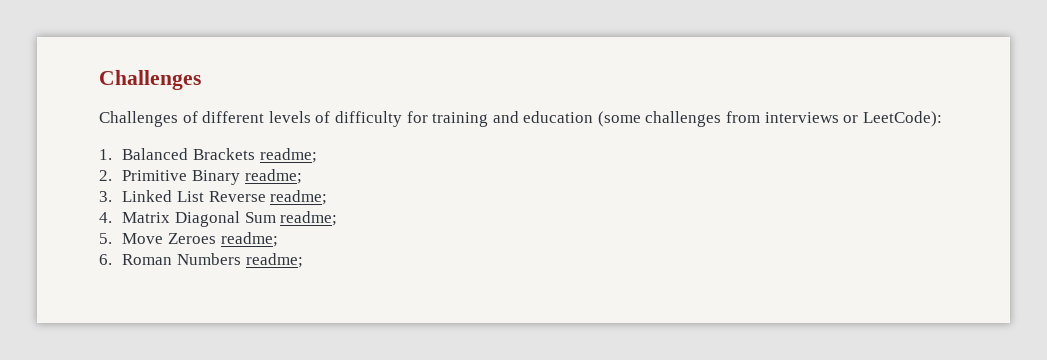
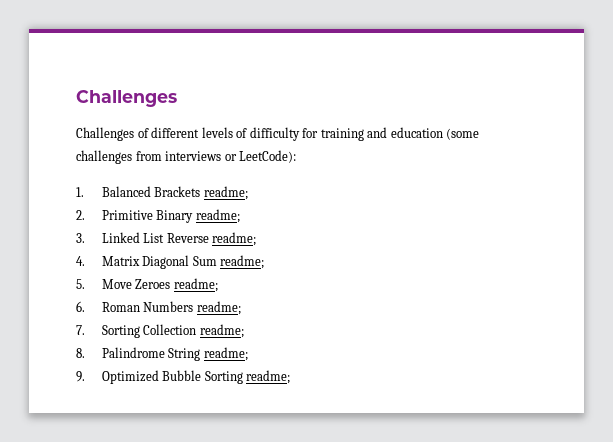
+ 7. Sorting Collection readme;
+ 8. Palindrome String readme;
+ 9. Optimized Bubble Sorting readme;

